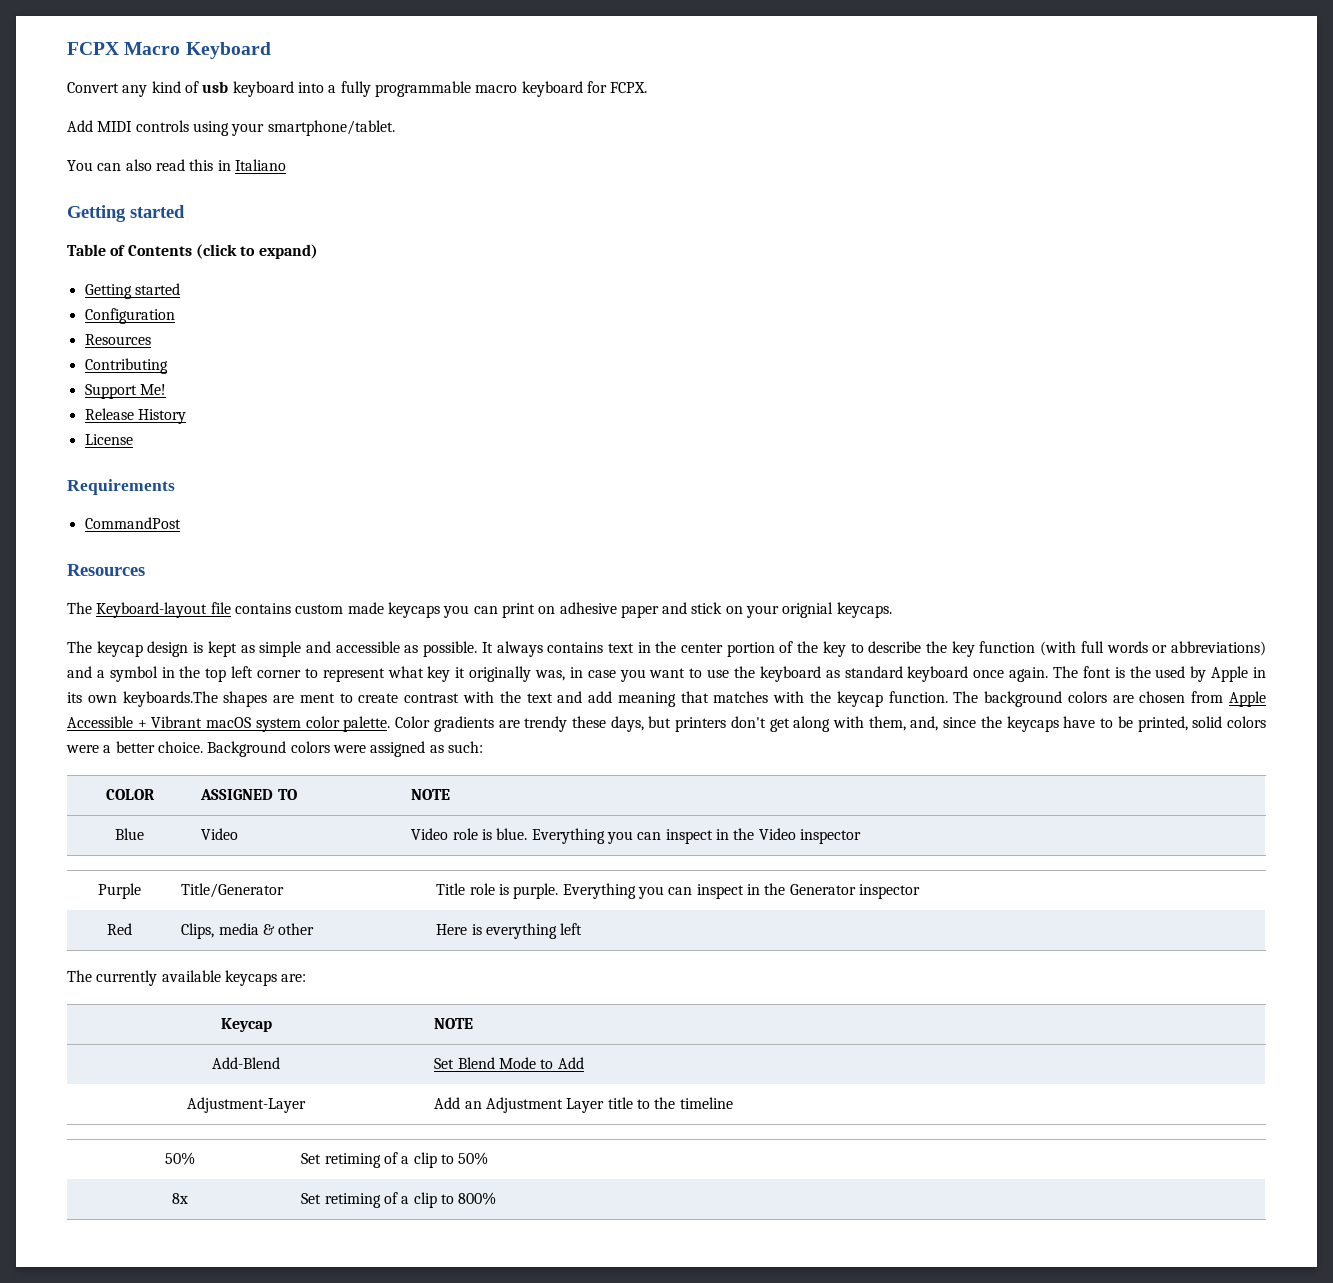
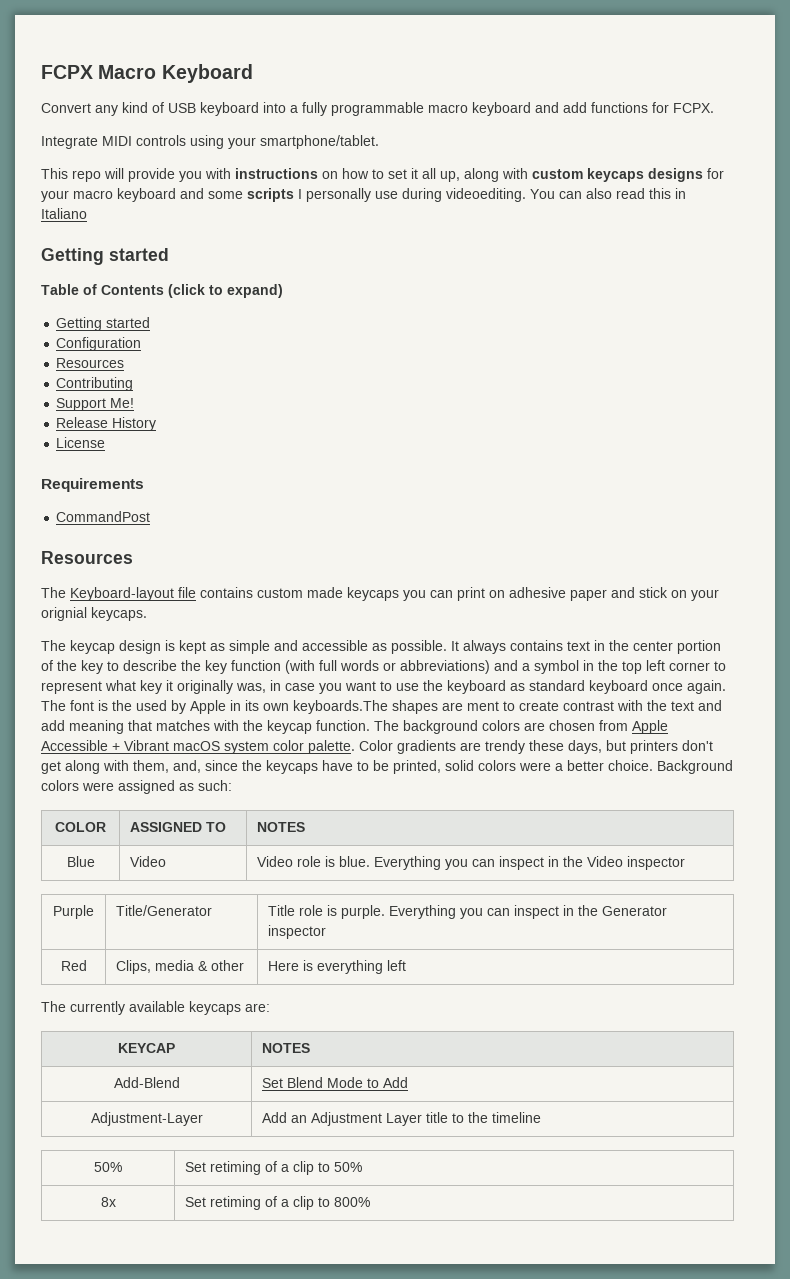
- Convert any kind of usb keyboard into a fully programmable macro keyboard for FCPX.
+ Convert any kind of USB keyboard into a fully programmable macro keyboard and add functions for FCPX.
- Add MIDI controls using your smartphone/tablet.
+ Integrate MIDI controls using your smartphone/tablet.
+ This repo will provide you with instructions on how to set it all up, along with custom keycaps designs for your macro keyboard and some scripts I personally use during videoediting.
- COLOR | ASSIGNED TO | NOTE
+ COLOR | ASSIGNED TO | NOTES
- Keycap | NOTE
+ KEYCAP | NOTES

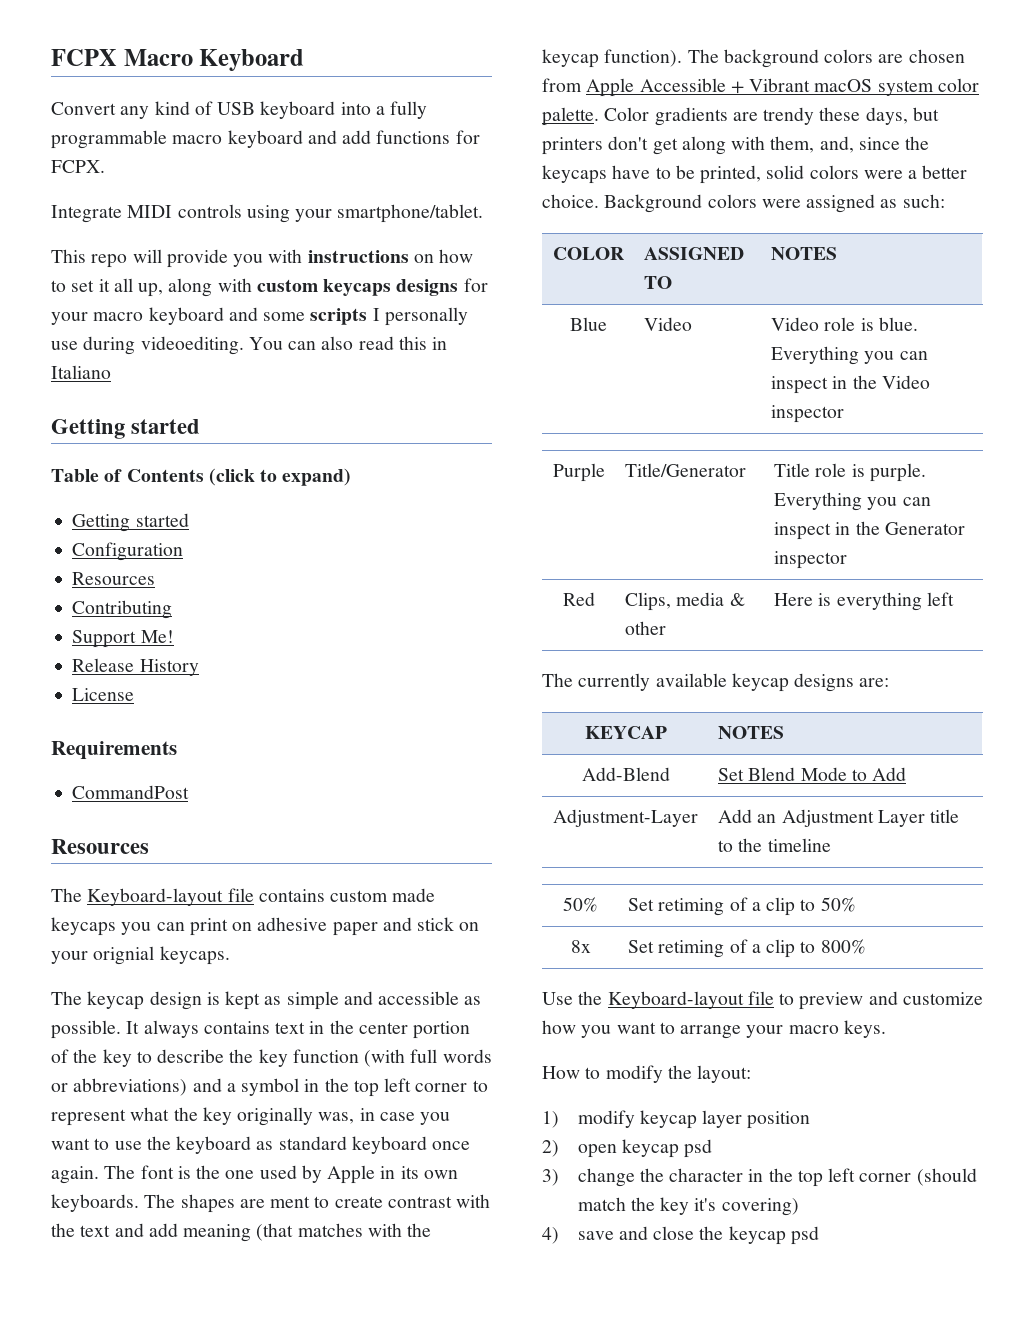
- It always contains text in the center portion of the key to describe the key function (with full words or abbreviations) and a symbol in the top left corner to represent what key it originally was, in case you want to use the keyboard as standard keyboard once again.
+ It always contains text in the center portion of the key to describe the key function (with full words or abbreviations) and a symbol in the top left corner to represent what the key originally was, in case you want to use the keyboard as standard keyboard once again.
- The font is the used by Apple in its own keyboards.The shapes are ment to create contrast with the text and add meaning that matches with the keycap function.
+ The font is the one used by Apple in its own keyboards. The shapes are ment to create contrast with the text and add meaning (that matches with the keycap function).
- The currently available keycaps are:
+ The currently available keycap designs are:
+ Use the Keyboard-layout file to preview and customize how you want to arrange your macro keys.
+ How to modify the layout:
+ 1) modify keycap layer position
+ 2) open keycap psd
+ 3) change the character in the top left corner (should match the key it's covering)
+ 4) save and close the keycap psd

